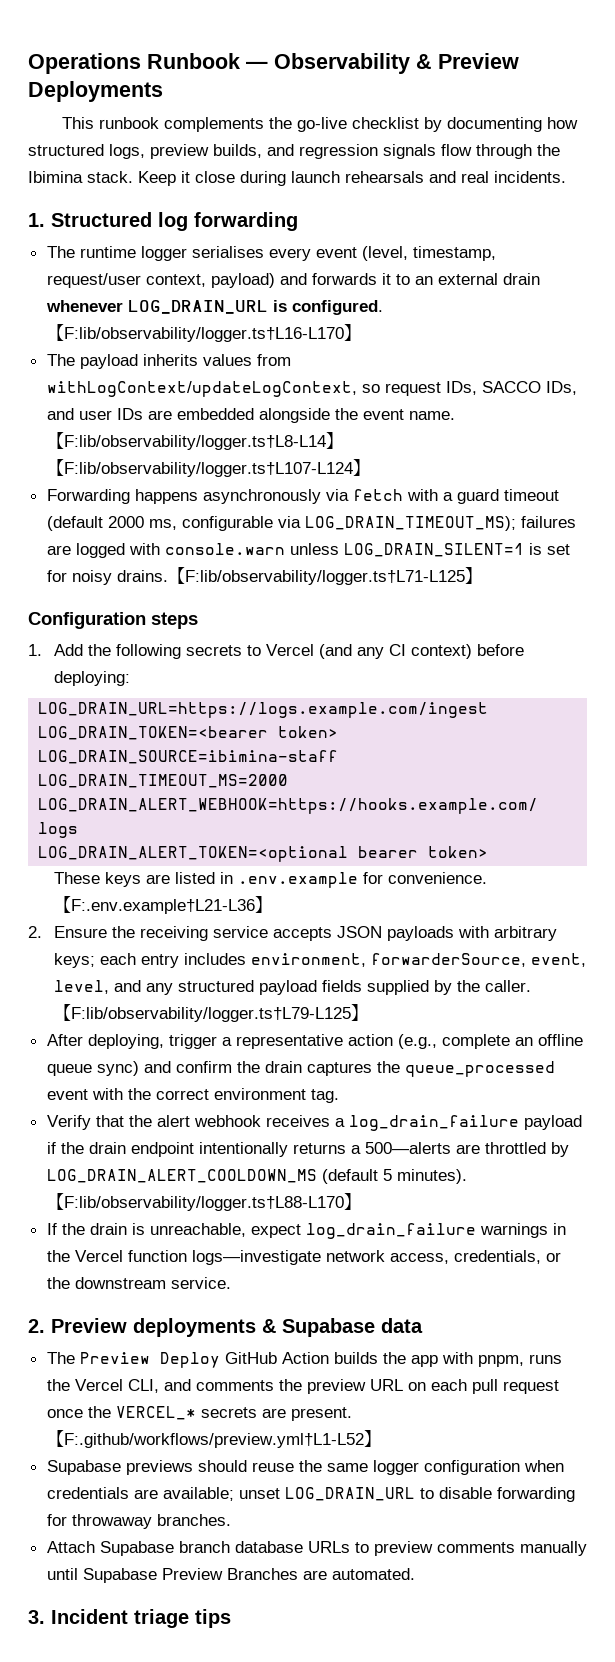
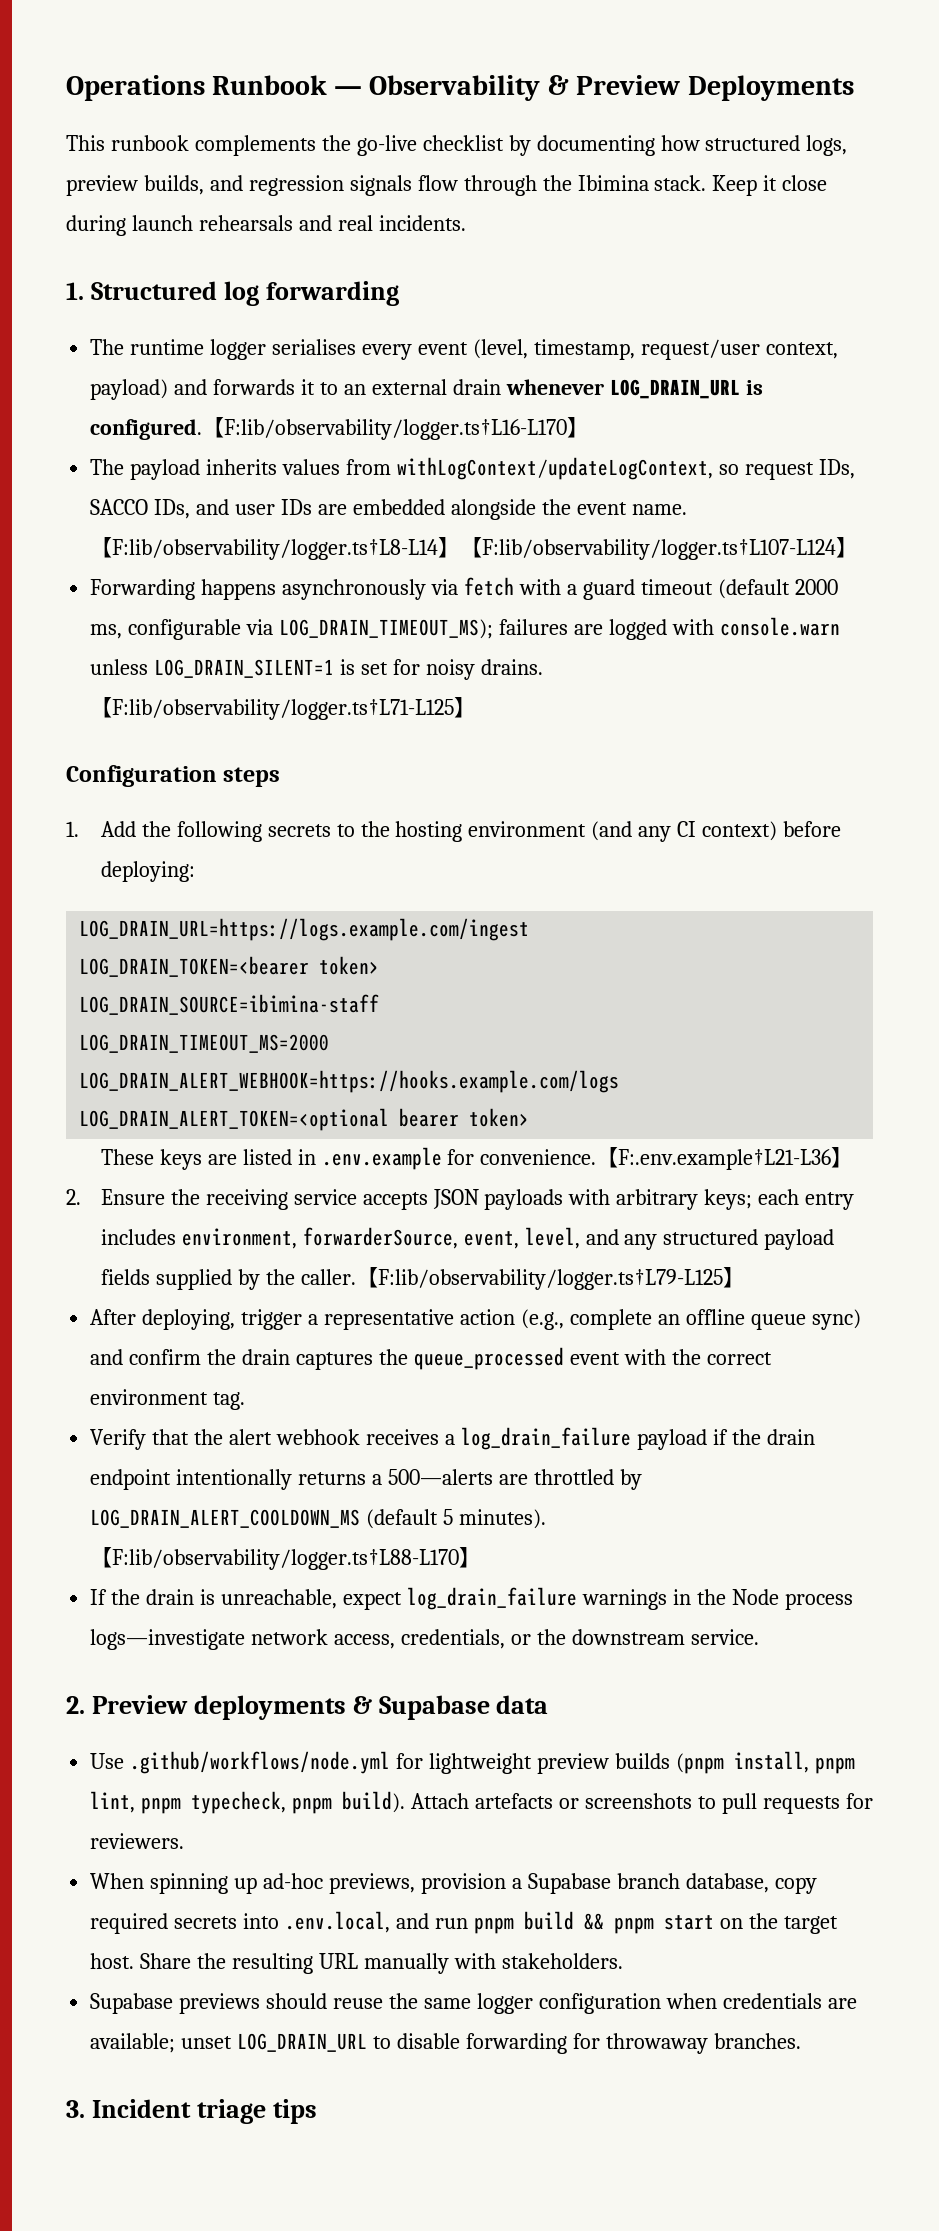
- 1. Add the following secrets to Vercel (and any CI context) before deploying:
+ 1. Add the following secrets to the hosting environment (and any CI context) before deploying:
- If the drain is unreachable, expect log_drain_failure warnings in the Vercel function logs—investigate network access, credentials, or the downstream service.
+ If the drain is unreachable, expect log_drain_failure warnings in the Node process logs—investigate network access, credentials, or the downstream service.
- The Preview Deploy GitHub Action builds the app with pnpm, runs the Vercel CLI, and comments the preview URL on each pull request once the VERCEL_* secrets are present.【F:.github/workflows/preview.yml†L1-L52】
+ Use .github/workflows/node.yml for lightweight preview builds (pnpm install, pnpm lint, pnpm typecheck, pnpm build). Attach artefacts or screenshots to pull requests for reviewers.
+ When spinning up ad-hoc previews, provision a Supabase branch database, copy required secrets into .env.local, and run pnpm build && pnpm start on the target host. Share the resulting URL manually with stakeholders.
- Attach Supabase branch database URLs to preview comments manually until Supabase Preview Branches are automated.

